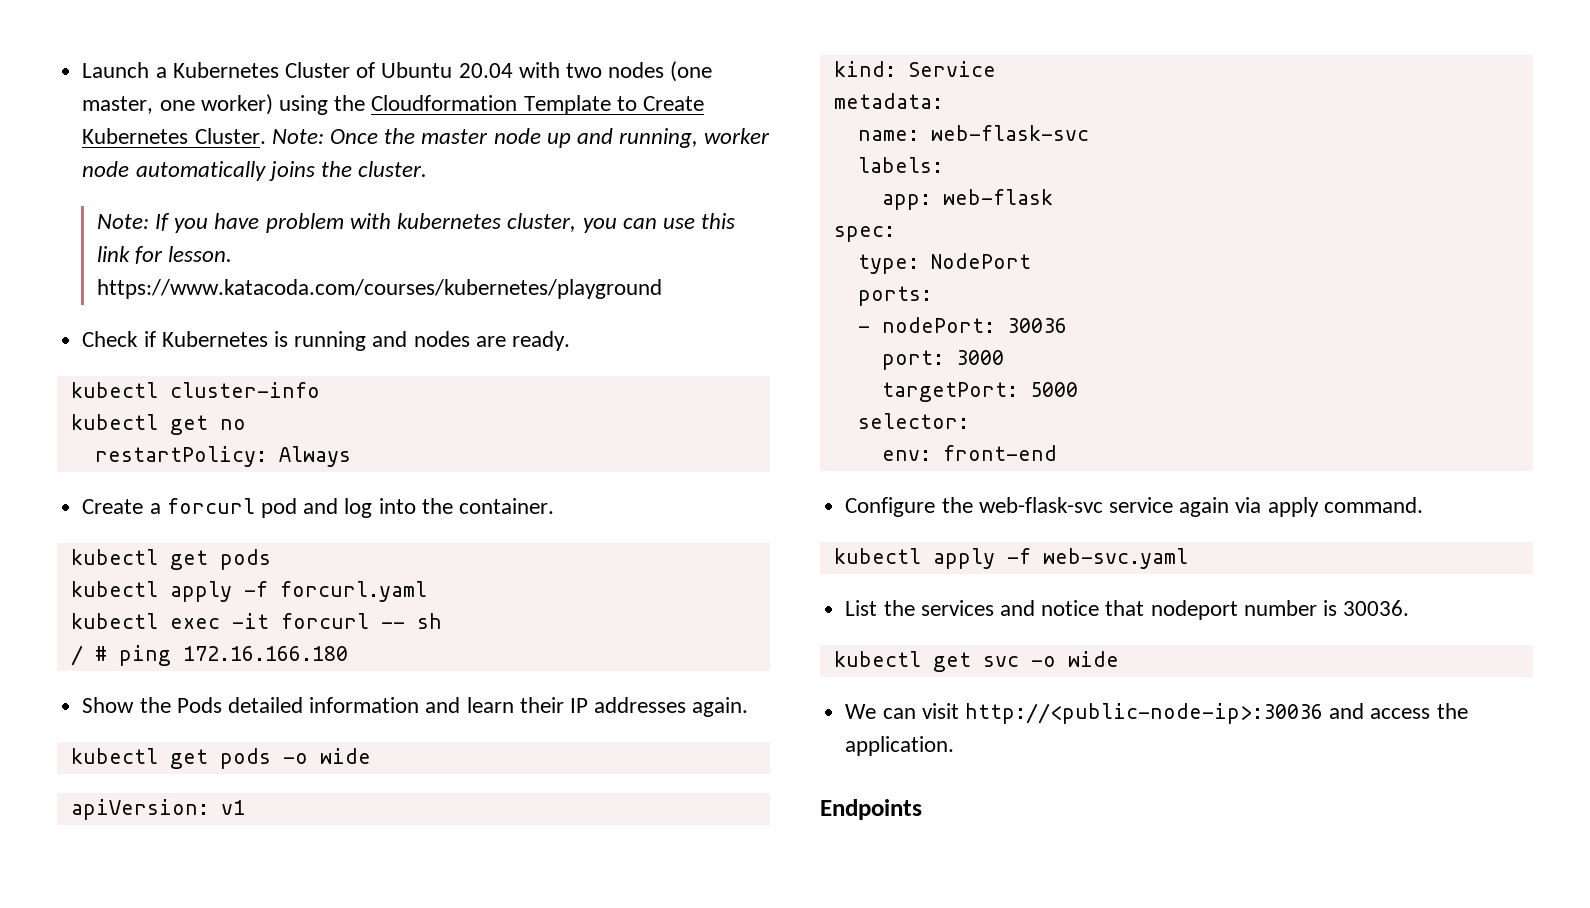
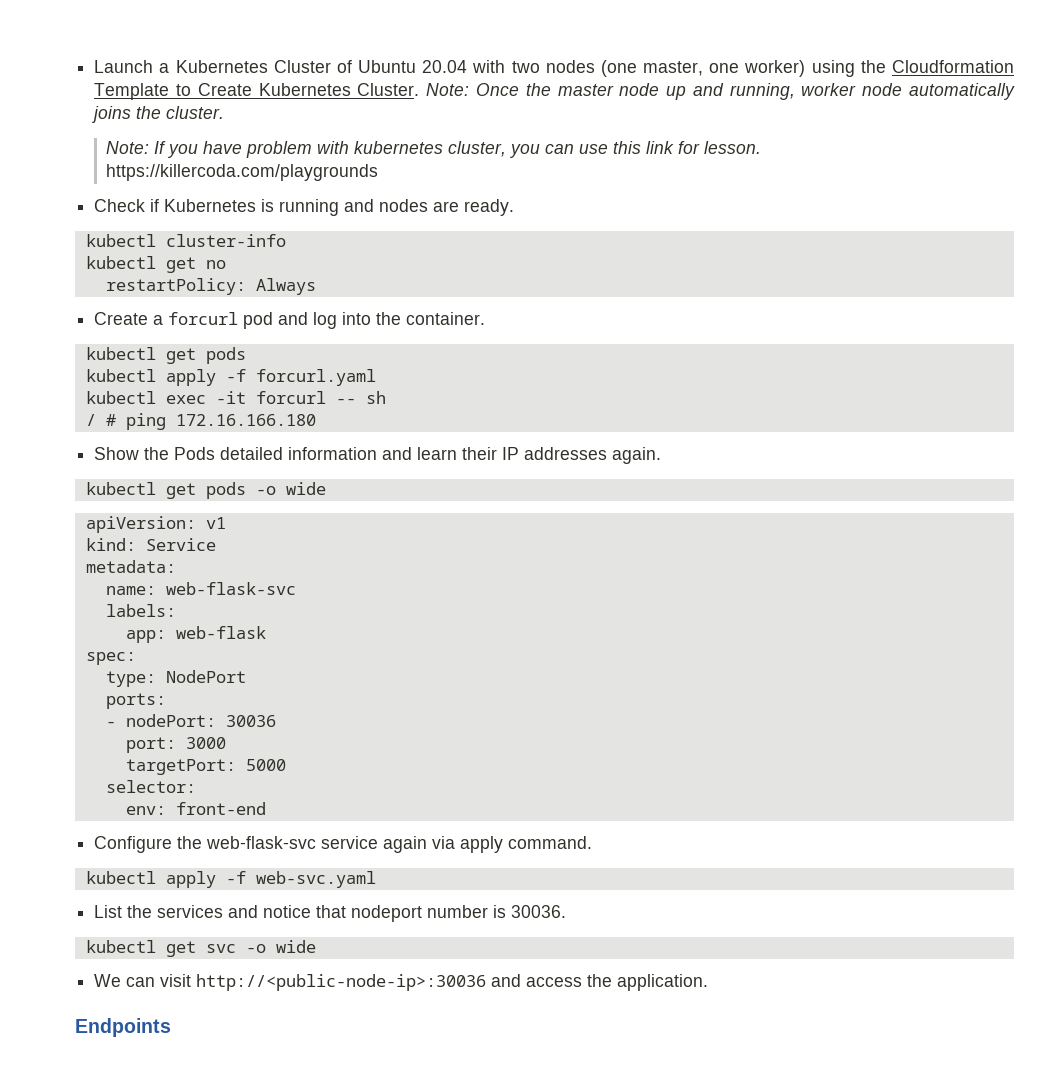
- Note: If you have problem with kubernetes cluster, you can use this link for lesson. https://www.katacoda.com/courses/kubernetes/playground
+ Note: If you have problem with kubernetes cluster, you can use this link for lesson. https://killercoda.com/playgrounds

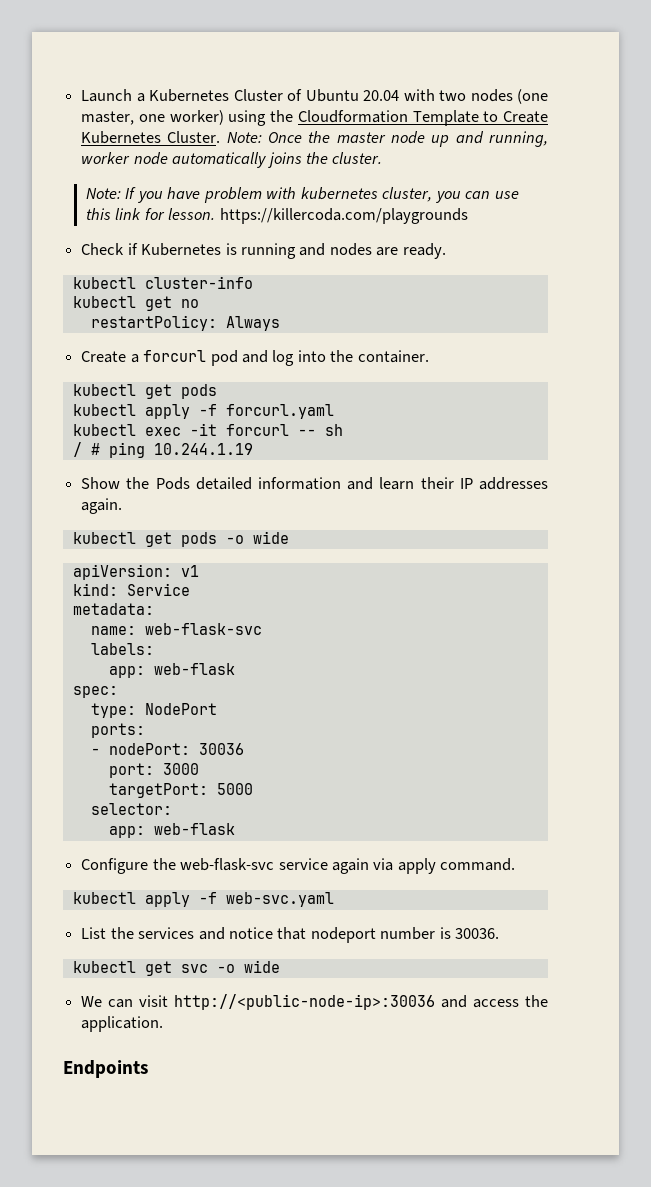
- / # ping 172.16.166.180
+ / # ping 10.244.1.19
  selector:
- env: front-end
+ app: web-flask

